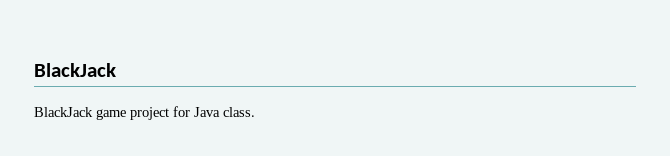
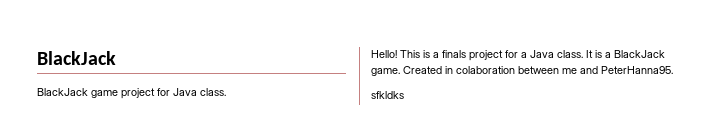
+ Hello! This is a finals project for a Java class. It is a BlackJack game. Created in colaboration between me and PeterHanna95.
+ sfkldks

